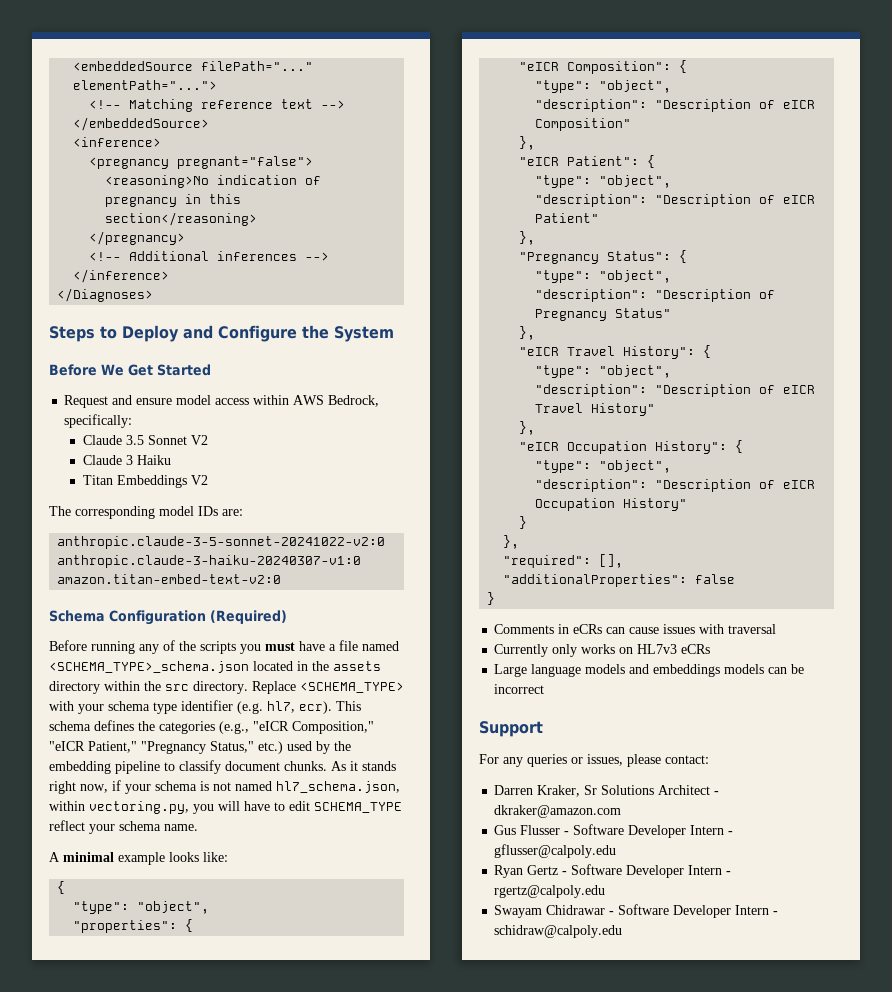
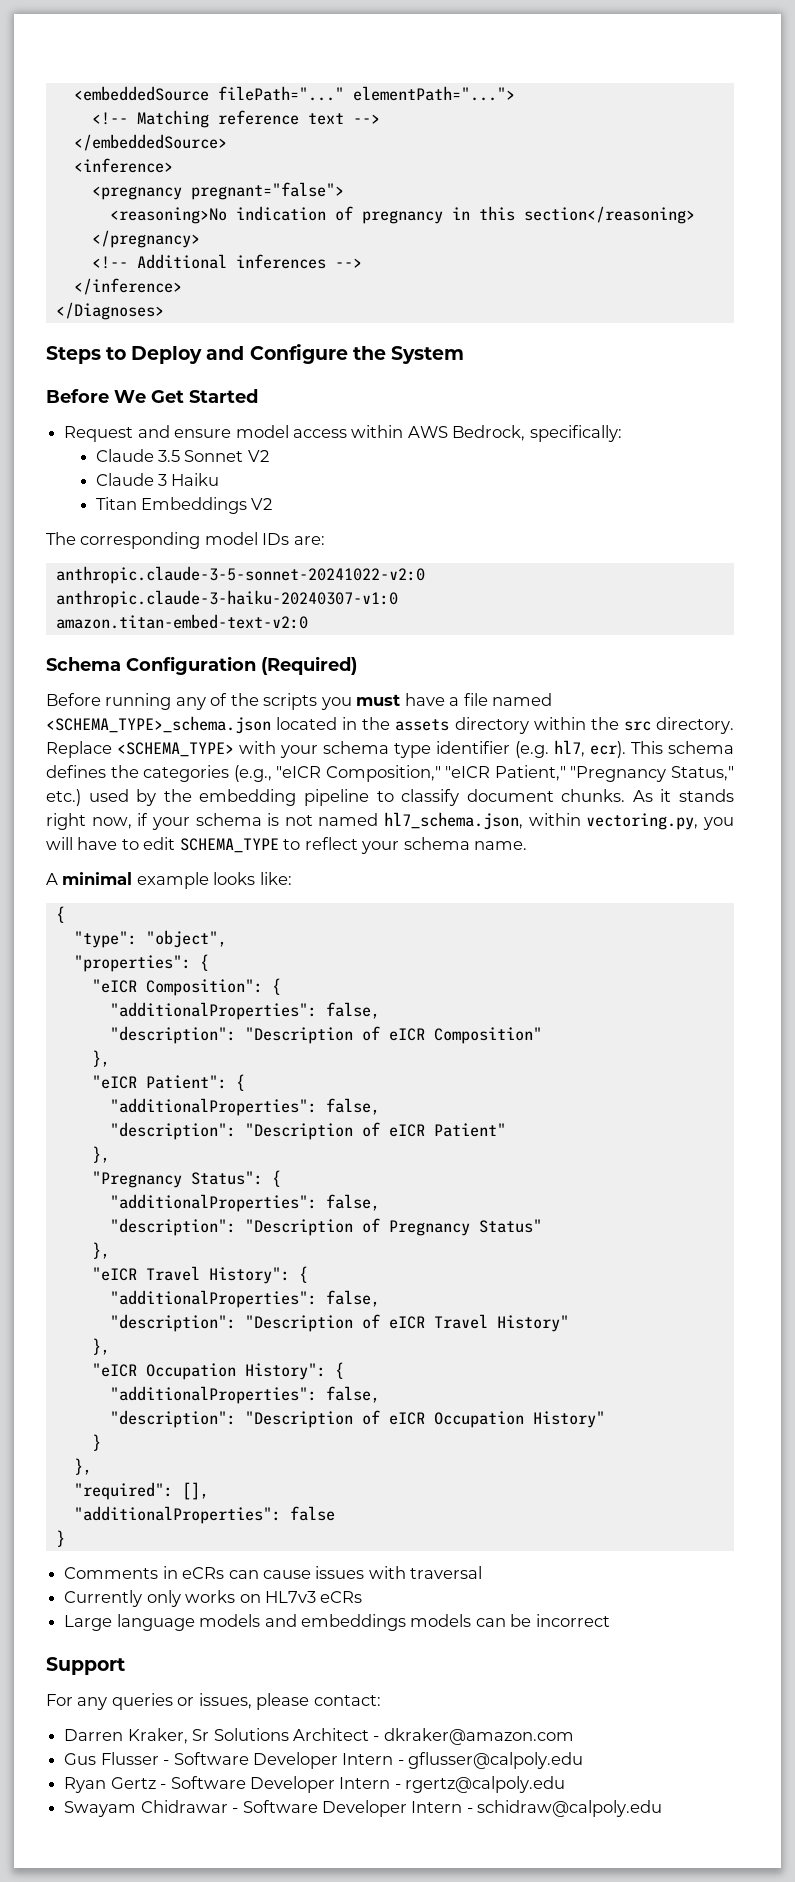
- As it stands right now, if your schema is not named hl7_schema.json, within vectoring.py, you will have to edit SCHEMA_TYPE reflect your schema name.
+ As it stands right now, if your schema is not named hl7_schema.json, within vectoring.py, you will have to edit SCHEMA_TYPE to reflect your schema name.
  "eICR Composition": {
- "type": "object",
+ "additionalProperties": false,
  "eICR Patient": {
- "type": "object",
+ "additionalProperties": false,
  "Pregnancy Status": {
- "type": "object",
+ "additionalProperties": false,
  "eICR Travel History": {
- "type": "object",
+ "additionalProperties": false,
  "eICR Occupation History": {
- "type": "object",
+ "additionalProperties": false,

